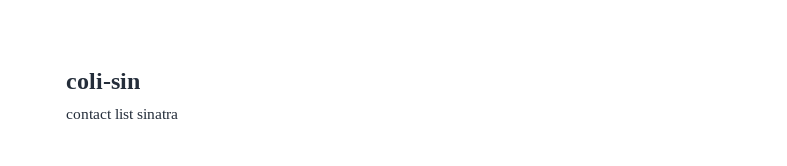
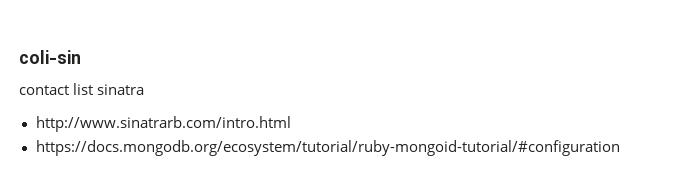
+ http://www.sinatrarb.com/intro.html
+ https://docs.mongodb.org/ecosystem/tutorial/ruby-mongoid-tutorial/#configuration

